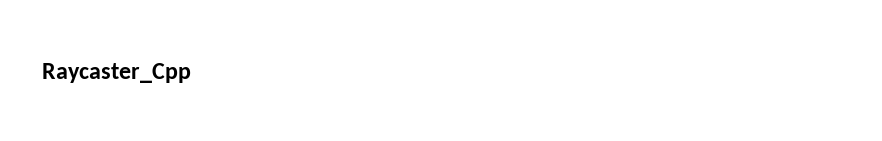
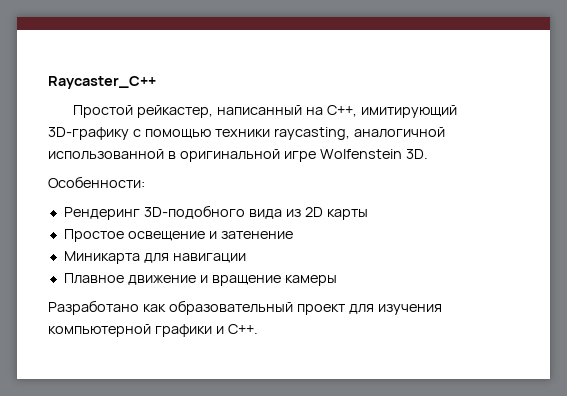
- Raycaster_Cpp
+ Raycaster_C++
+ Простой рейкастер, написанный на C++, имитирующий 3D-графику с помощью техники raycasting, аналогичной использованной в оригинальной игре Wolfenstein 3D.
+ Особенности:
+ Рендеринг 3D-подобного вида из 2D карты
+ Простое освещение и затенение
+ Миникарта для навигации
+ Плавное движение и вращение камеры
+ Разработано как образовательный проект для изучения компьютерной графики и C++.

